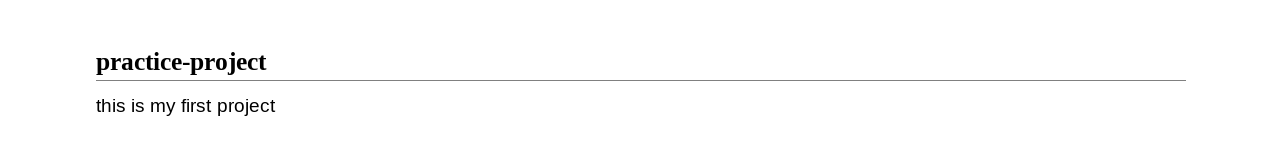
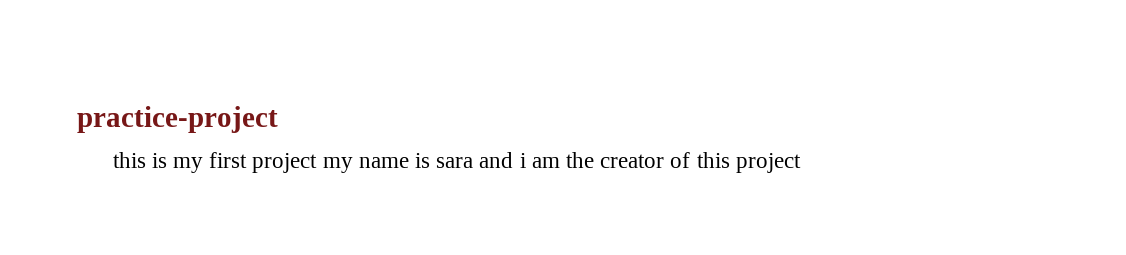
- this is my first project
+ this is my first project my name is sara and i am the creator of this project

